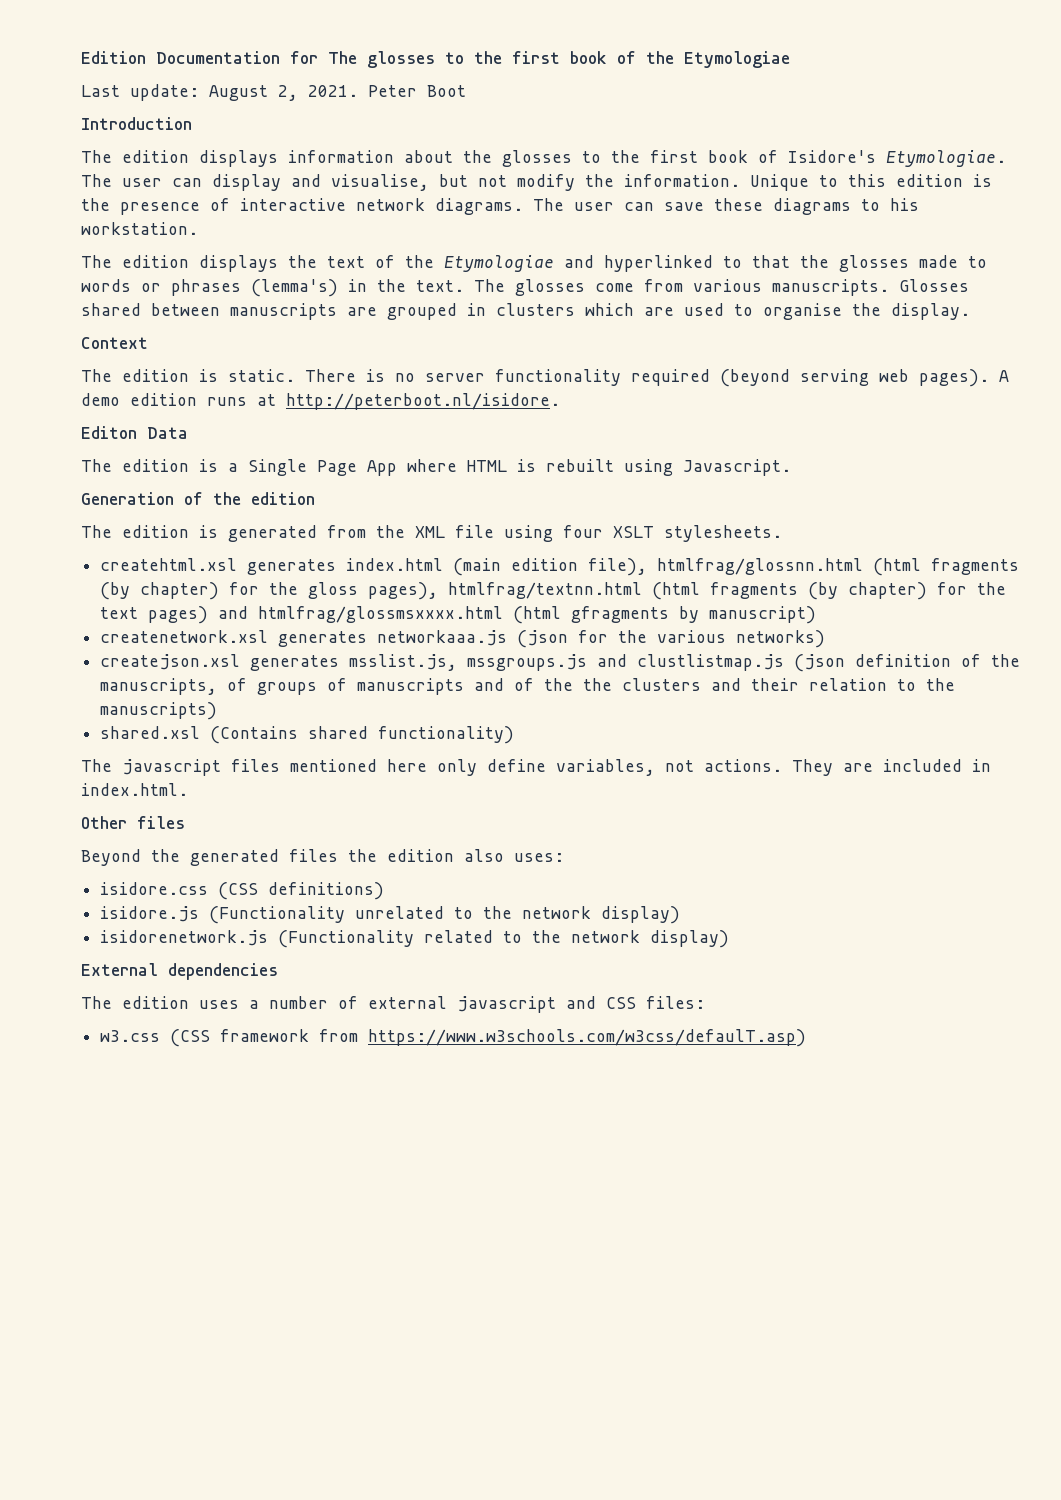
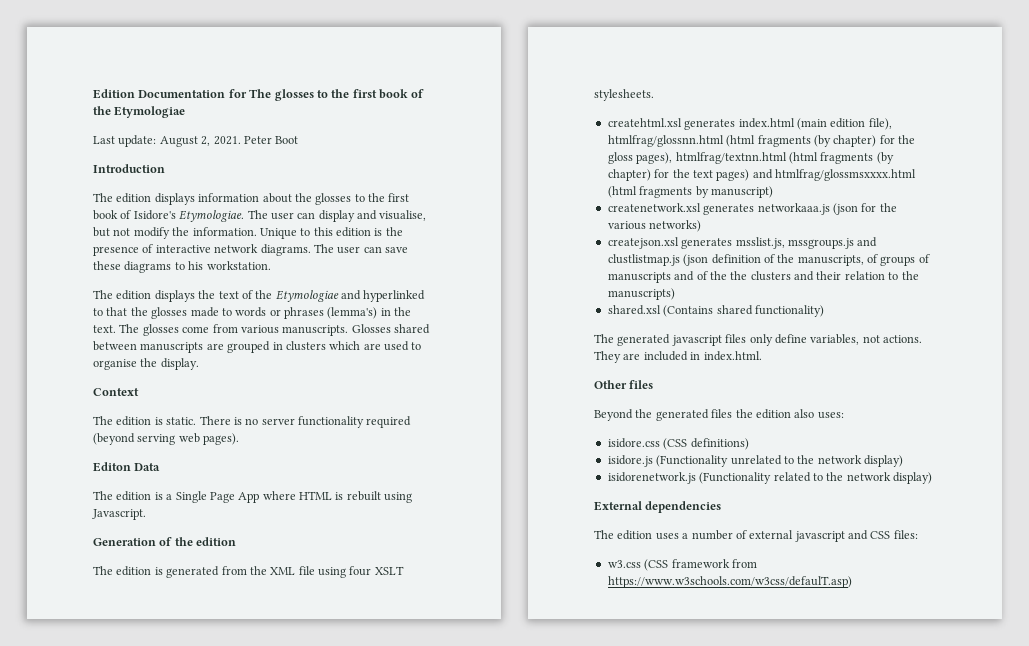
- A demo edition runs at http://peterboot.nl/isidore.
- createhtml.xsl generates index.html (main edition file), htmlfrag/glossnn.html (html fragments (by chapter) for the gloss pages), htmlfrag/textnn.html (html fragments (by chapter) for the text pages) and htmlfrag/glossmsxxxx.html (html gfragments by manuscript)
+ createhtml.xsl generates index.html (main edition file), htmlfrag/glossnn.html (html fragments (by chapter) for the gloss pages), htmlfrag/textnn.html (html fragments (by chapter) for the text pages) and htmlfrag/glossmsxxxx.html (html fragments by manuscript)
- The javascript files mentioned here only define variables, not actions.
+ The generated javascript files only define variables, not actions.

